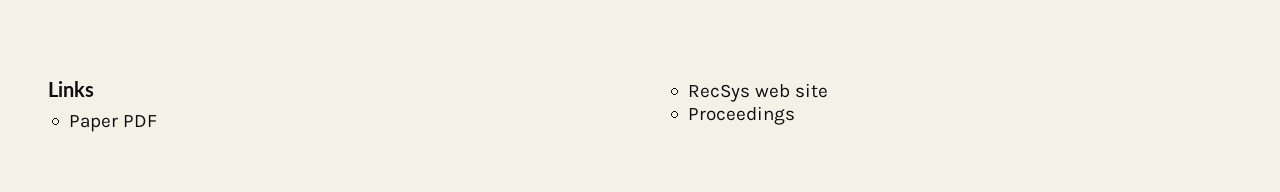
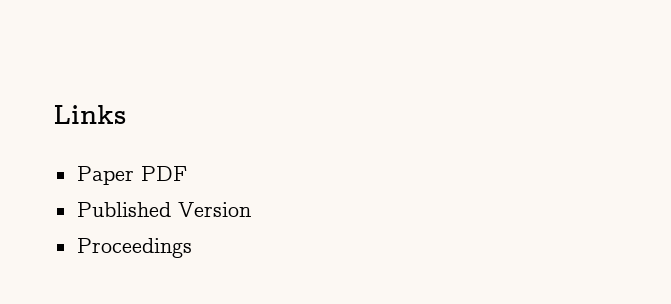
- RecSys web site
+ Published Version

